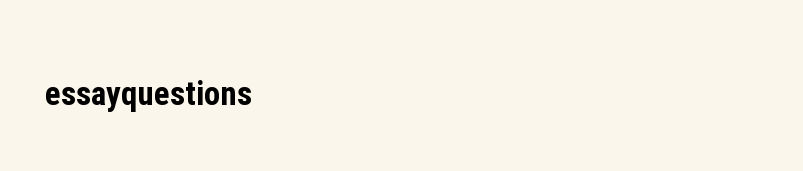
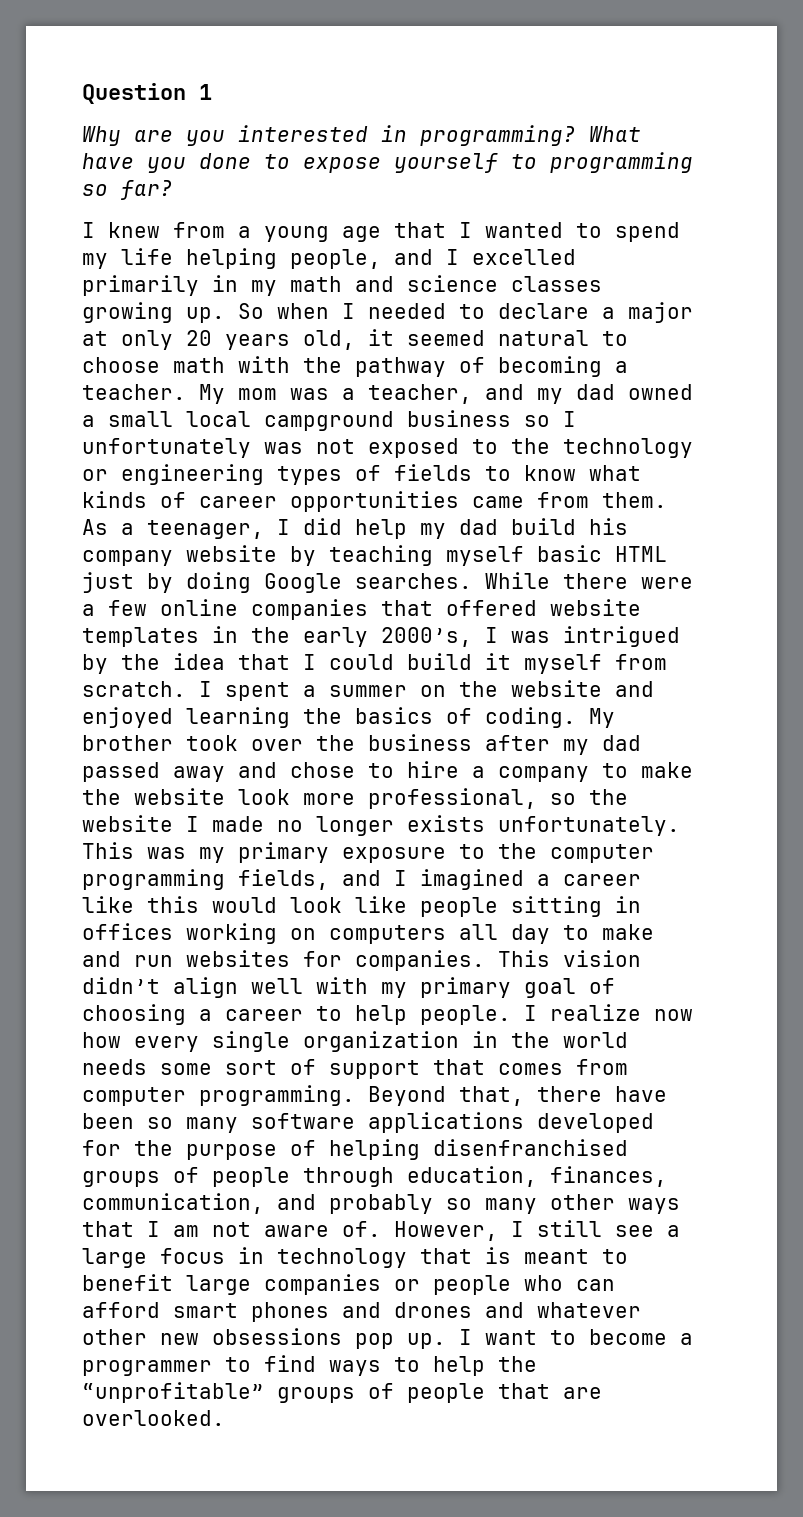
- essayquestions
+ Question 1
+ Why are you interested in programming? What have you done to expose yourself to programming so far?
+ I knew from a young age that I wanted to spend my life helping people, and I excelled primarily in my math and science classes growing up. So when I needed to declare a major at only 20 years old, it seemed natural to choose math with the pathway of becoming a teacher. My mom was a teacher, and my dad owned a small local campground business so I unfortunately was not exposed to the technology or engineering types of fields to know what kinds of career opportunities came from them. As a teenager, I did help my dad build his company website by teaching myself basic HTML just by doing Google searches. While there were a few online companies that offered website templates in the early 2000’s, I was intrigued by the idea that I could build it myself from scratch. I spent a summer on the website and enjoyed learning the basics of coding. My brother took over the business after my dad passed away and chose to hire a company to make the website look more professional, so the website I made no longer exists unfortunately. This was my primary exposure to the computer programming fields, and I imagined a career like this would look like people sitting in offices working on computers all day to make and run websites for companies. This vision didn’t align well with my primary goal of choosing a career to help people. I realize now how every single organization in the world needs some sort of support that comes from computer programming. Beyond that, there have been so many software applications developed for the purpose of helping disenfranchised groups of people through education, finances, communication, and probably so many other ways that I am not aware of. However, I still see a large focus in technology that is meant to benefit large companies or people who can afford smart phones and drones and whatever other new obsessions pop up. I want to become a programmer to find ways to help the “unprofitable” groups of people that are overlooked.

